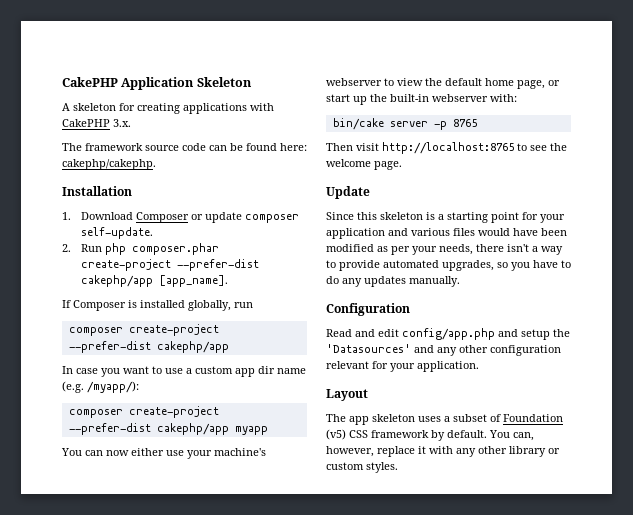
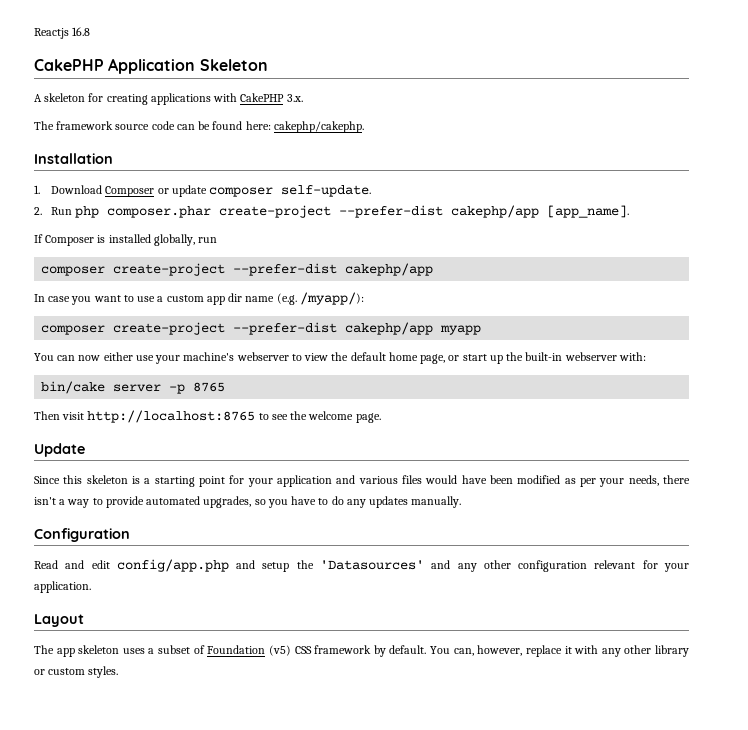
+ Reactjs 16.8

